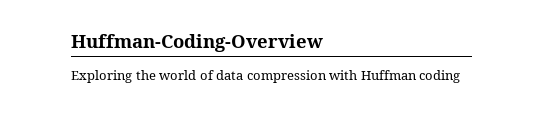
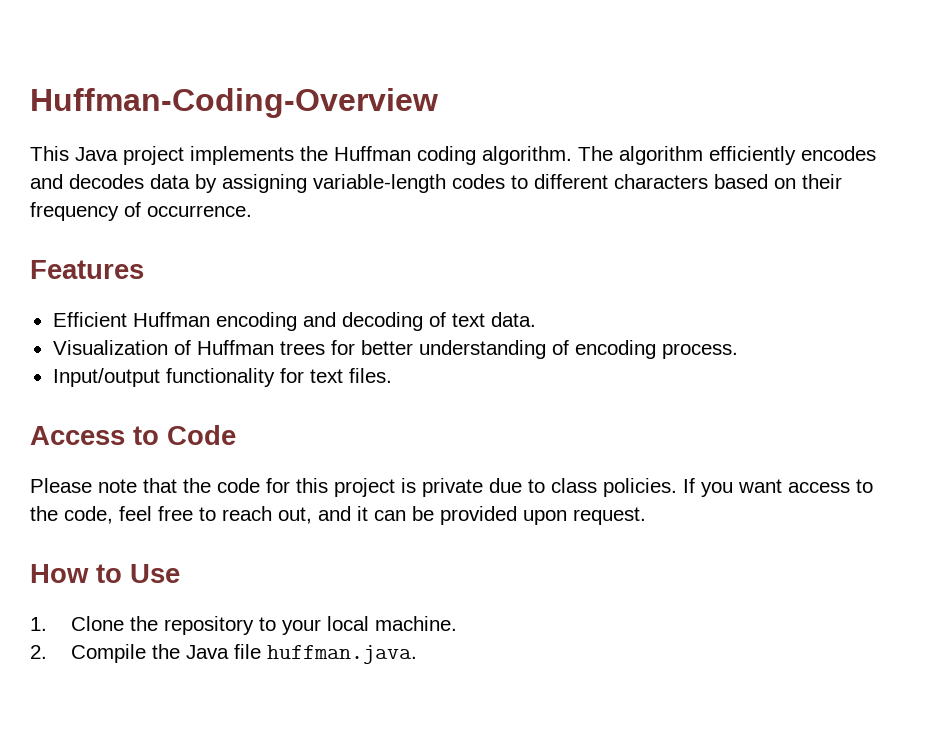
- Exploring the world of data compression with Huffman coding
+ This Java project implements the Huffman coding algorithm. The algorithm efficiently encodes and decodes data by assigning variable-length codes to different characters based on their frequency of occurrence.
+ Features
+ Efficient Huffman encoding and decoding of text data.
+ Visualization of Huffman trees for better understanding of encoding process.
+ Input/output functionality for text files.
+ Access to Code
+ Please note that the code for this project is private due to class policies. If you want access to the code, feel free to reach out, and it can be provided upon request.
+ How to Use
+ 1. Clone the repository to your local machine.
+ 2. Compile the Java file huffman.java.

